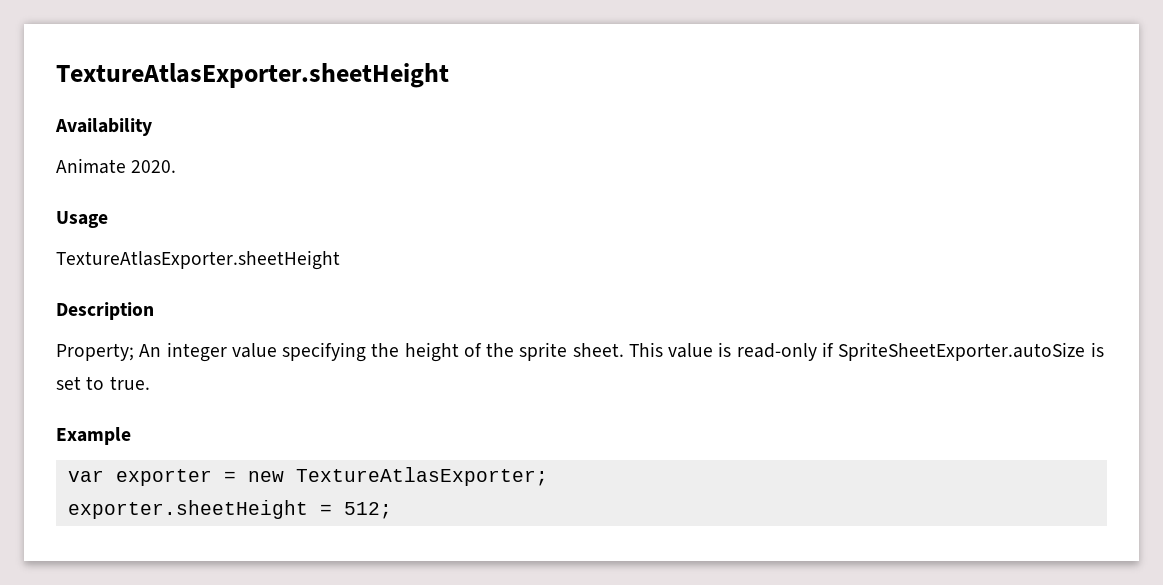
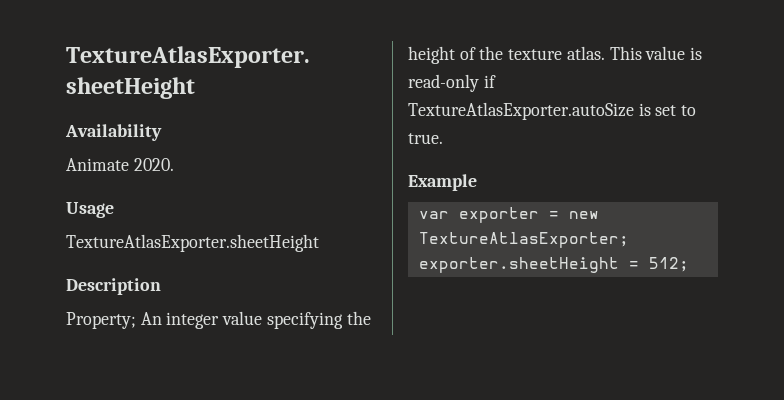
- Property; An integer value specifying the height of the sprite sheet.
+ Property; An integer value specifying the height of the texture atlas.
- This value is read-only if SpriteSheetExporter.autoSize is set to true.
+ This value is read-only if TextureAtlasExporter.autoSize is set to true.

